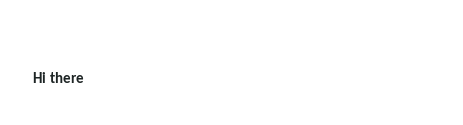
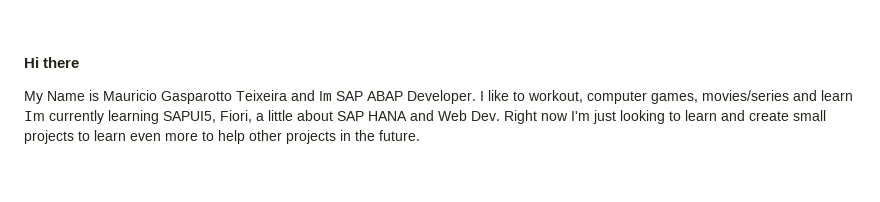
+ My Name is Mauricio Gasparotto Teixeira and Im SAP ABAP Developer. I like to workout, computer games, movies/series and learn Im currently learning SAPUI5, Fiori, a little about SAP HANA and Web Dev. Right now I'm just looking to learn and create small projects to learn even more to help other projects in the future.

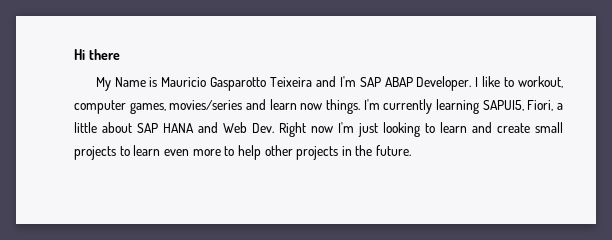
- My Name is Mauricio Gasparotto Teixeira and Im SAP ABAP Developer.
+ My Name is Mauricio Gasparotto Teixeira and I'm SAP ABAP Developer.
- I like to workout, computer games, movies/series and learn Im currently learning SAPUI5, Fiori, a little about SAP HANA and Web Dev. Right now I'm just looking to learn and create small projects to learn even more to help other projects in the future.
+ I like to workout, computer games, movies/series and learn now things. I'm currently learning SAPUI5, Fiori, a little about SAP HANA and Web Dev. Right now I'm just looking to learn and create small projects to learn even more to help other projects in the future.

